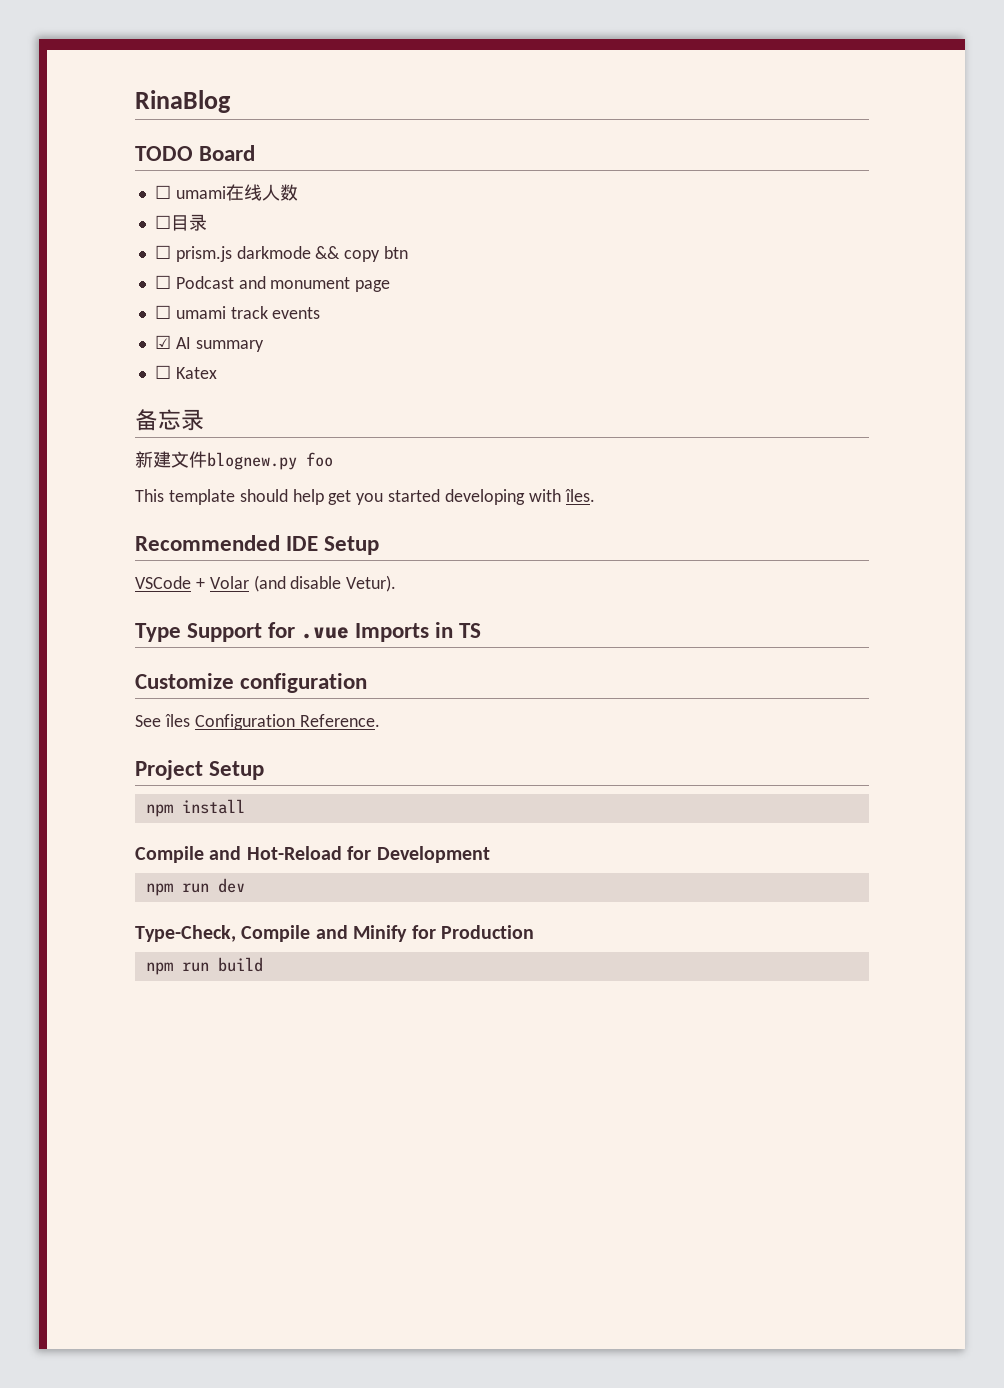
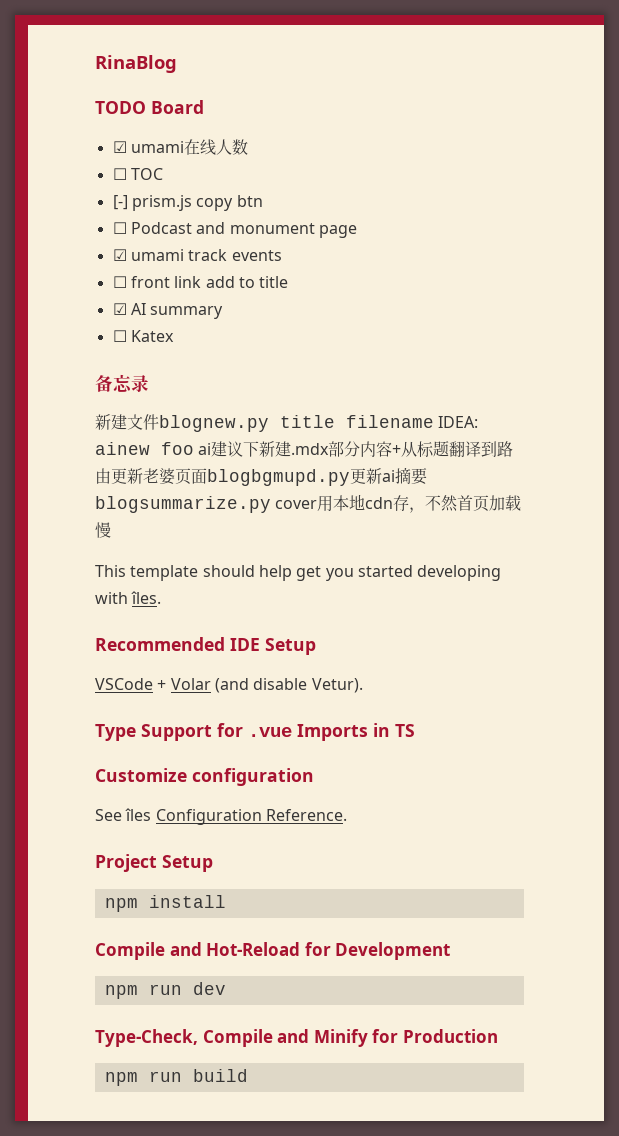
- ☐ umami在线人数
+ ☑ umami在线人数
- ☐目录
- ☐ prism.js darkmode && copy btn
+ ☐ TOC
+ [-] prism.js copy btn
- ☐ umami track events
+ ☑ umami track events
+ ☐ front link add to title
- 新建文件blognew.py foo
+ 新建文件blognew.py title filename IDEA: ainew foo ai建议下新建.mdx部分内容+从标题翻译到路由更新老婆页面blogbgmupd.py更新ai摘要blogsummarize.py cover用本地cdn存，不然首页加载慢

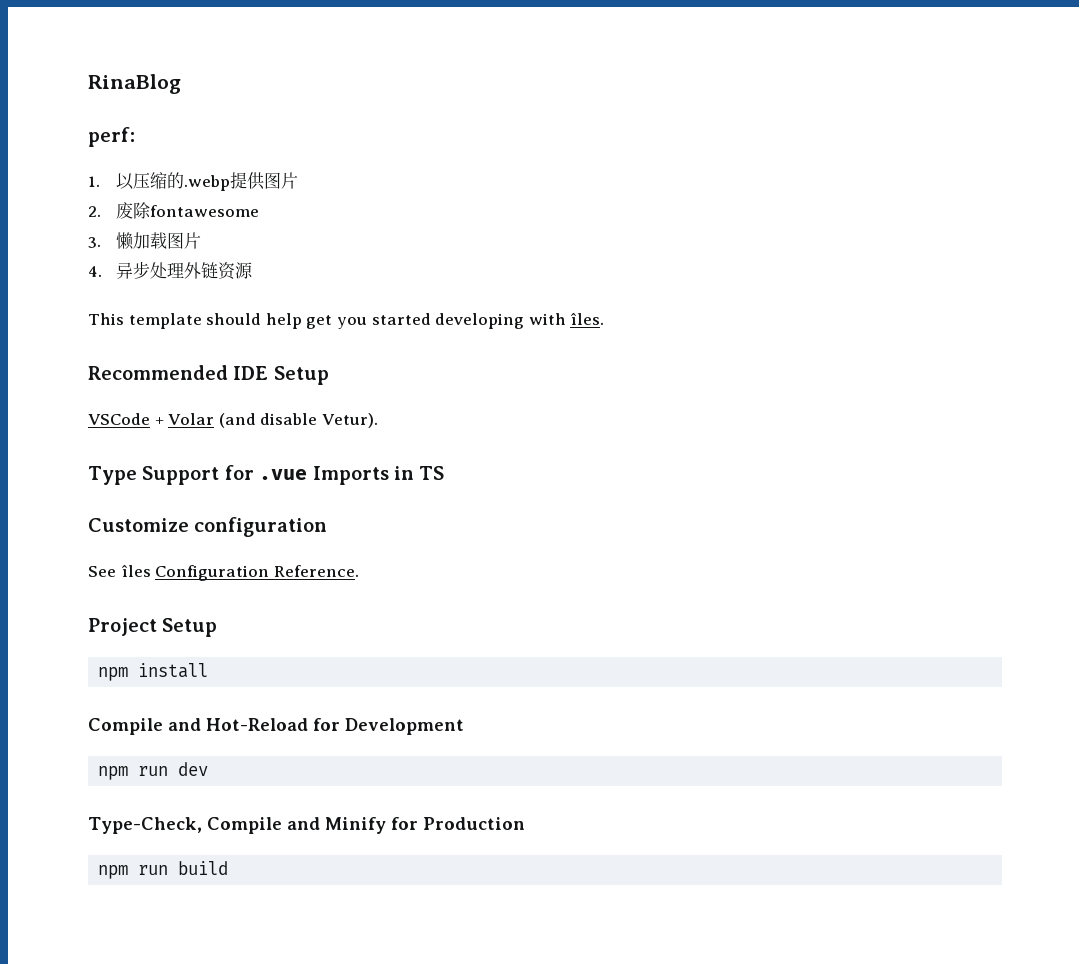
- TODO Board
- ☑ umami在线人数
- ☐ TOC
- [-] prism.js copy btn
- ☐ Podcast and monument page
- ☑ umami track events
- ☐ front link add to title
- ☑ AI summary
- ☐ Katex
- 备忘录
- 新建文件blognew.py title filename IDEA: ainew foo ai建议下新建.mdx部分内容+从标题翻译到路由更新老婆页面blogbgmupd.py更新ai摘要blogsummarize.py cover用本地cdn存，不然首页加载慢
+ perf:
+ 1.以压缩的.webp提供图片
+ 2.废除fontawesome
+ 3.懒加载图片
+ 4.异步处理外链资源

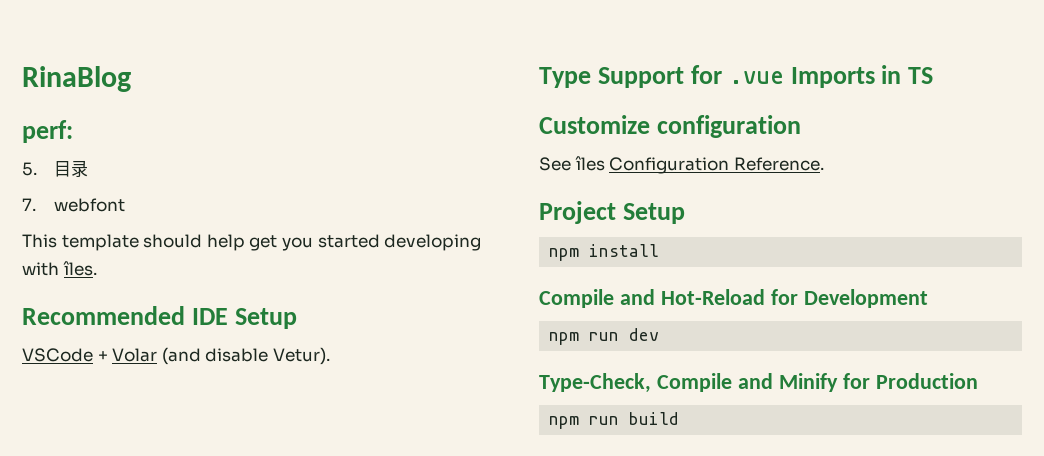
- 1.以压缩的.webp提供图片
- 2.废除fontawesome
- 3.懒加载图片
- 4.异步处理外链资源
+ 5.目录
+ 7. webfont

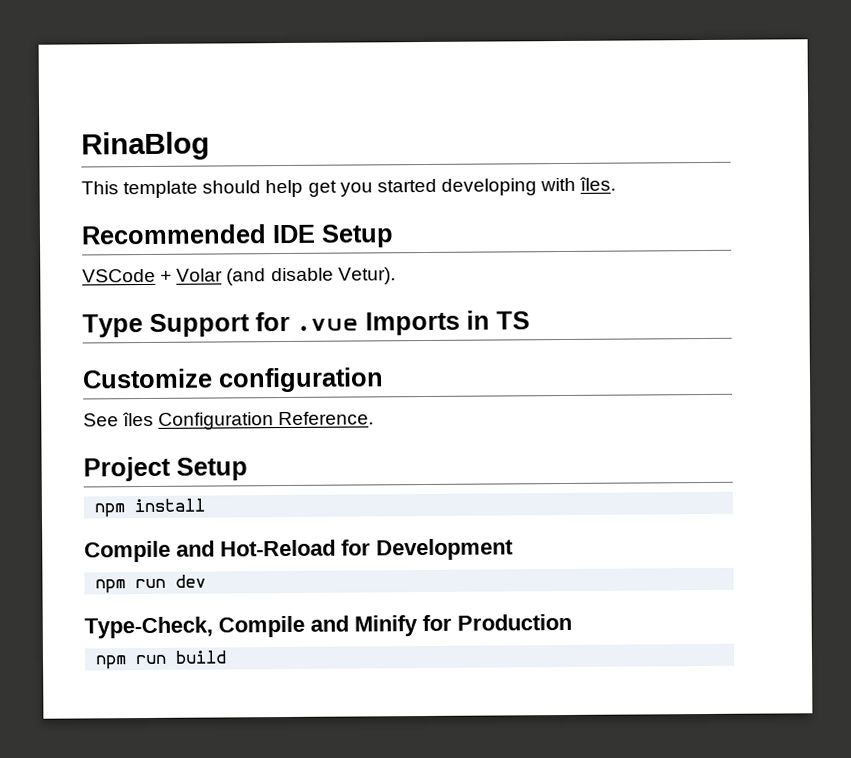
- perf:
- 5.目录
- 7. webfont

